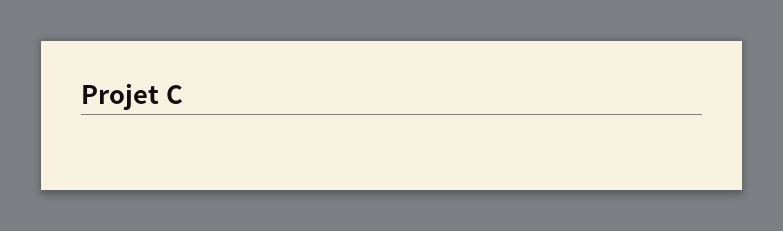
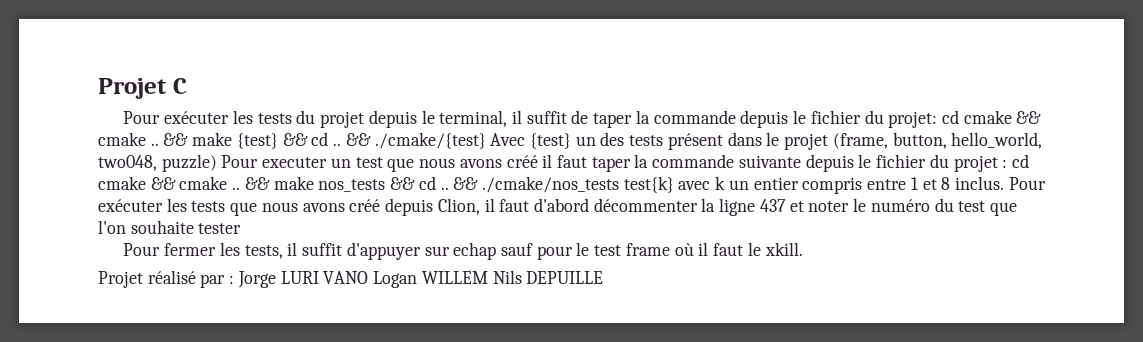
+ Pour exécuter les tests du projet depuis le terminal, il suffit de taper la commande depuis le fichier du projet: cd cmake && cmake .. && make {test} && cd .. && ./cmake/{test} Avec {test} un des tests présent dans le projet (frame, button, hello_world, two048, puzzle) Pour executer un test que nous avons créé il faut taper la commande suivante depuis le fichier du projet : cd cmake && cmake .. && make nos_tests && cd .. && ./cmake/nos_tests test{k} avec k un entier compris entre 1 et 8 inclus. Pour exécuter les tests que nous avons créé depuis Clion, il faut d'abord décommenter la ligne 437 et noter le numéro du test que l'on souhaite tester
+ Pour fermer les tests, il suffit d'appuyer sur echap sauf pour le test frame où il faut le xkill.
+ Projet réalisé par : Jorge LURI VANO Logan WILLEM Nils DEPUILLE

